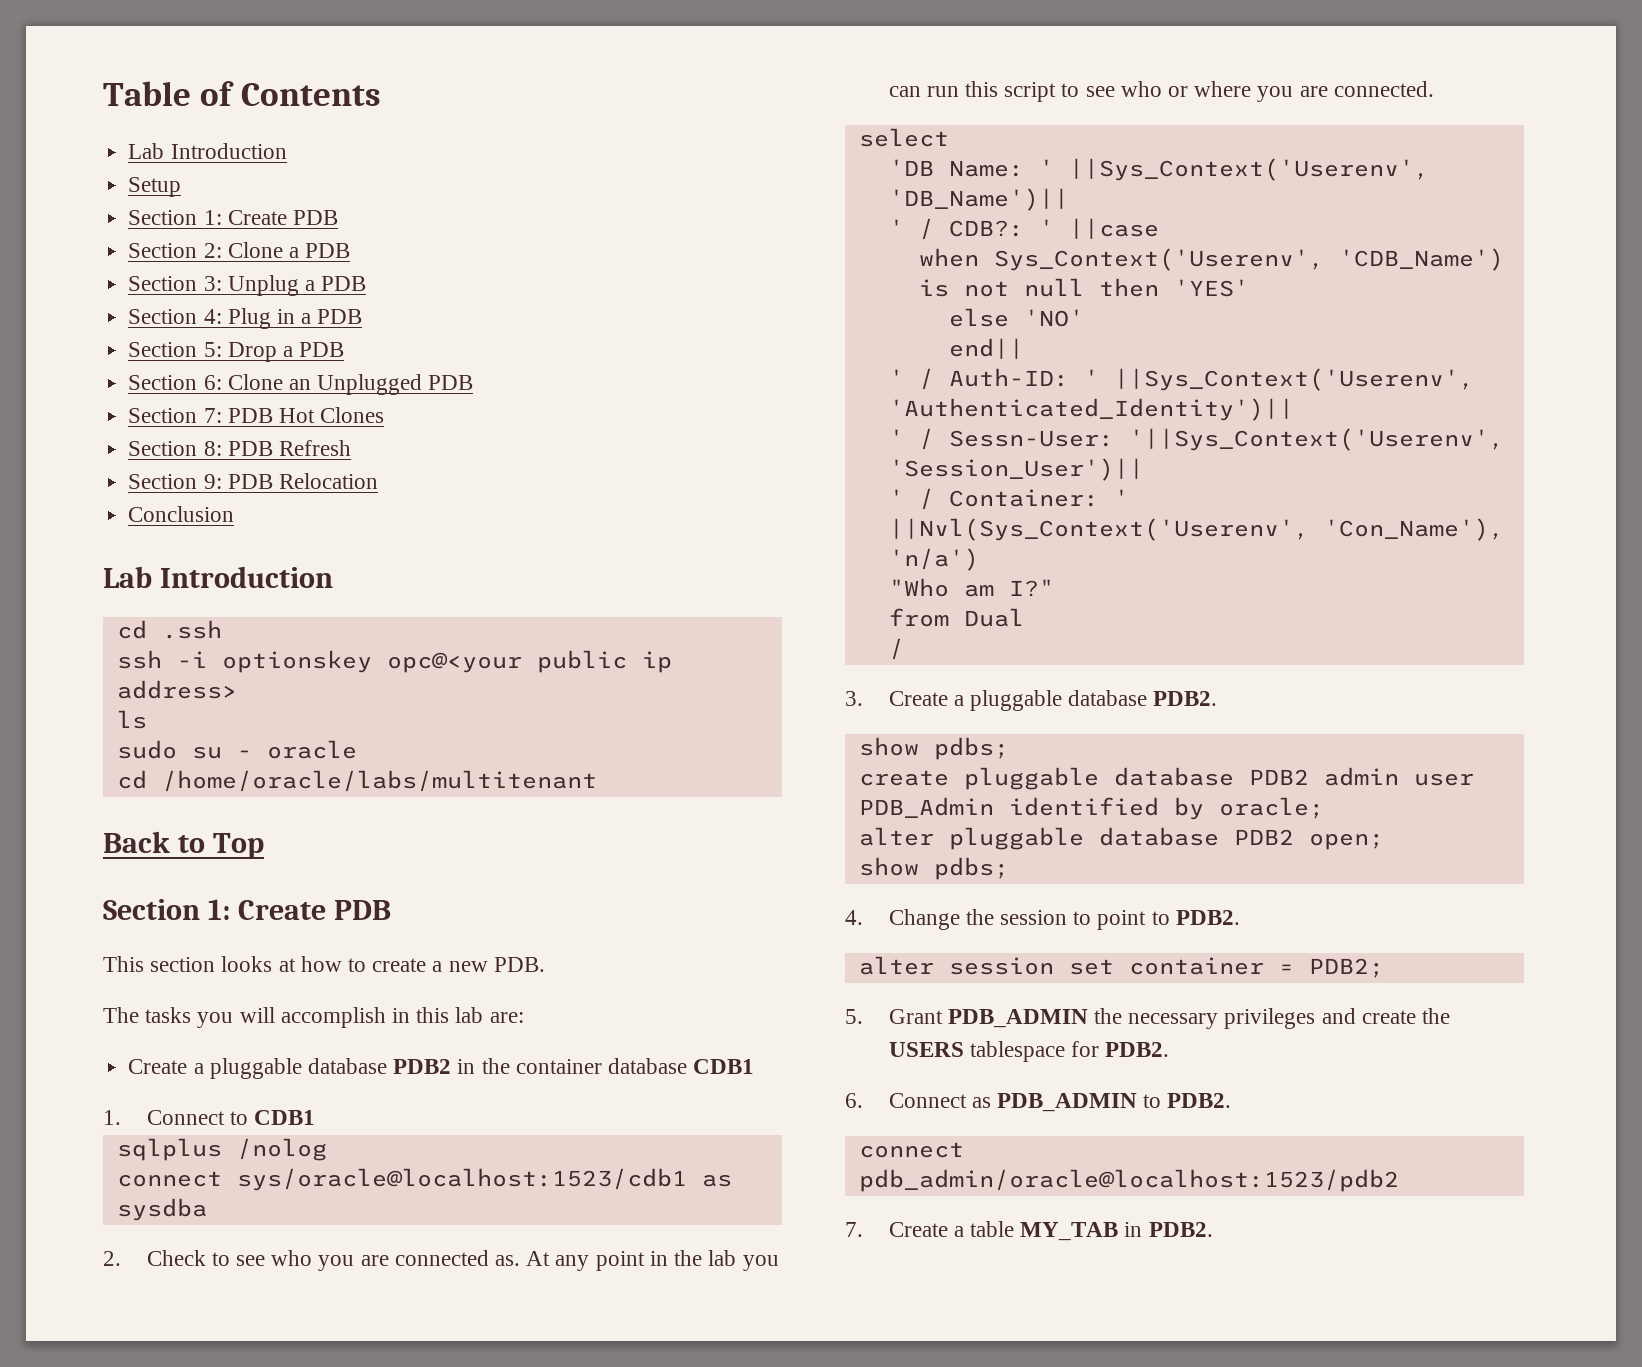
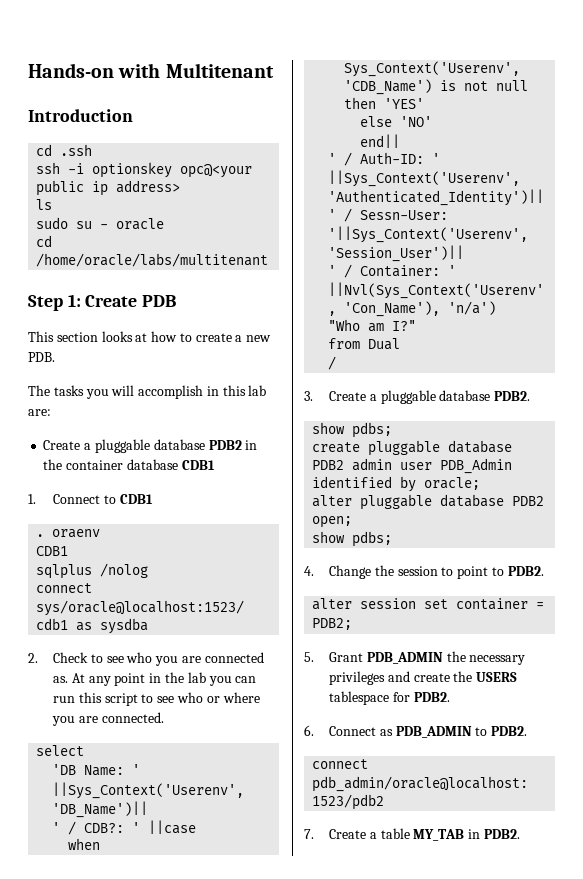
- Table of Contents
- Lab Introduction
- Setup
- Section 1: Create PDB
- Section 2: Clone a PDB
- Section 3: Unplug a PDB
- Section 4: Plug in a PDB
- Section 5: Drop a PDB
- Section 6: Clone an Unplugged PDB
- Section 7: PDB Hot Clones
- Section 8: PDB Refresh
- Section 9: PDB Relocation
- Conclusion
- Lab Introduction
+ Hands-on with Multitenant
+ Introduction
- Back to Top
- Section 1: Create PDB
+ Step 1: Create PDB
+ . oraenv
+ CDB1

